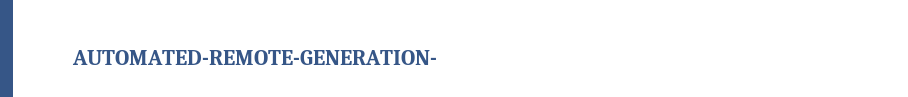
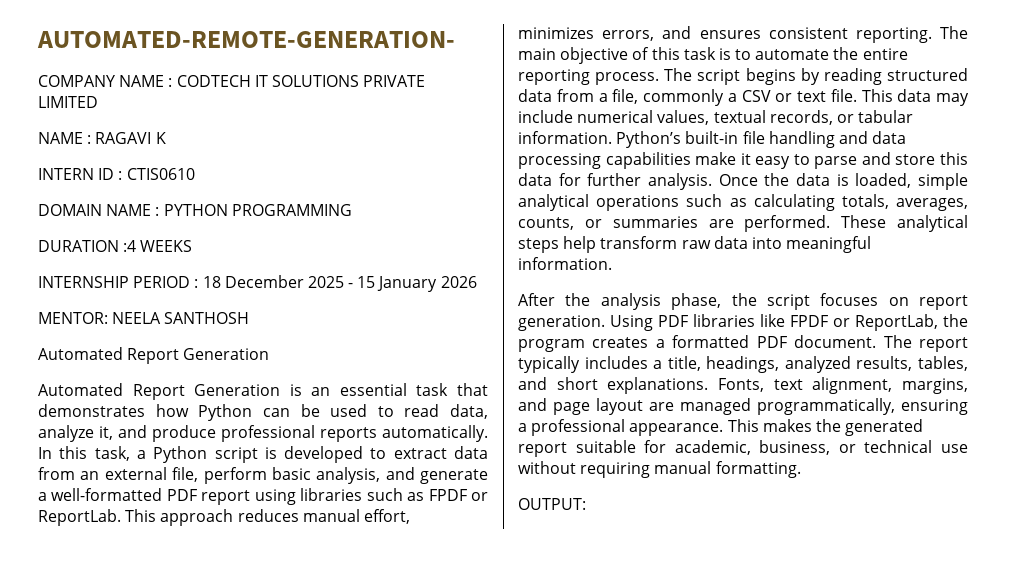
+ COMPANY NAME : CODTECH IT SOLUTIONS PRIVATE LIMITED
+ NAME : RAGAVI K
+ INTERN ID : CTIS0610
+ DOMAIN NAME : PYTHON PROGRAMMING
+ DURATION :4 WEEKS
+ INTERNSHIP PERIOD : 18 December 2025 - 15 January 2026
+ MENTOR: NEELA SANTHOSH
+ Automated Report Generation
+ Automated Report Generation is an essential task that demonstrates how Python can be used to read data, analyze it, and produce professional reports automatically. In this task, a Python script is developed to extract data from an external file, perform basic analysis, and generate a well-formatted PDF report using libraries such as FPDF or ReportLab. This approach reduces manual effort, minimizes errors, and ensures consistent reporting. The main objective of this task is to automate the entire reporting process. The script begins by reading structured data from a file, commonly a CSV or text file. This data may include numerical values, textual records, or tabular information. Python’s built-in file handling and data processing capabilities make it easy to parse and store this data for further analysis. Once the data is loaded, simple analytical operations such as calculating totals, averages, counts, or summaries are performed. These analytical steps help transform raw data into meaningful information.
+ After the analysis phase, the script focuses on report generation. Using PDF libraries like FPDF or ReportLab, the program creates a formatted PDF document. The report typically includes a title, headings, analyzed results, tables, and short explanations. Fonts, text alignment, margins, and page layout are managed programmatically, ensuring a professional appearance. This makes the generated report suitable for academic, business, or technical use without requiring manual formatting.
+ OUTPUT:

